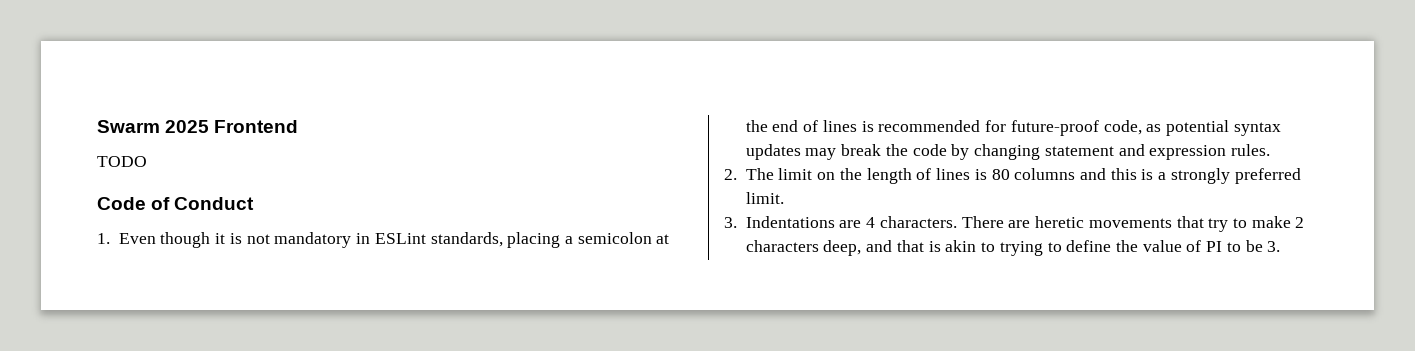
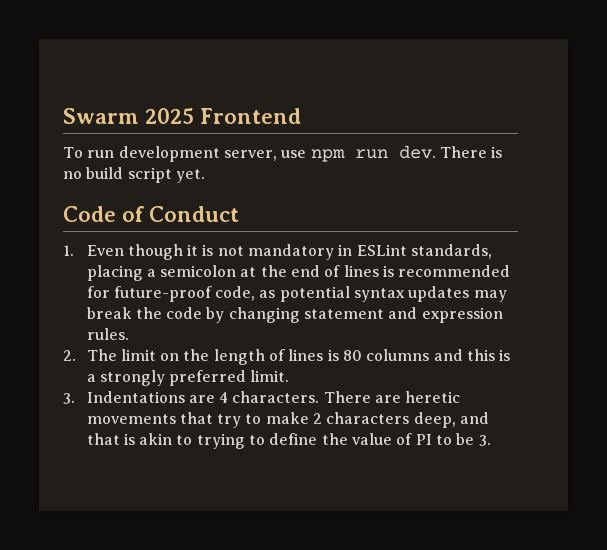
- TODO
+ To run development server, use npm run dev. There is no build script yet.

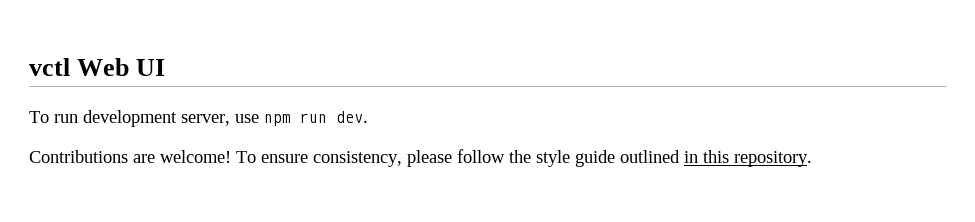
- Swarm 2025 Frontend
+ vctl Web UI
- To run development server, use npm run dev. There is no build script yet.
- Code of Conduct
- 1. Even though it is not mandatory in ESLint standards, placing a semicolon at the end of lines is recommended for future-proof code, as potential syntax updates may break the code by changing statement and expression rules.
- 2. The limit on the length of lines is 80 columns and this is a strongly preferred limit.
- 3. Indentations are 4 characters. There are heretic movements that try to make 2 characters deep, and that is akin to trying to define the value of PI to be 3.
+ To run development server, use npm run dev.
+ Contributions are welcome! To ensure consistency, please follow the style guide outlined in this repository.

